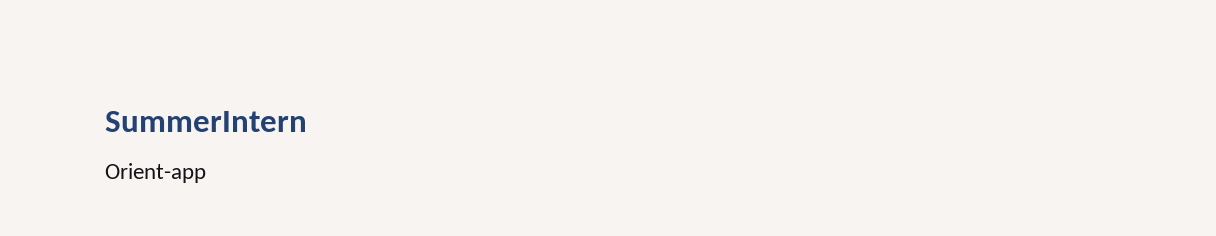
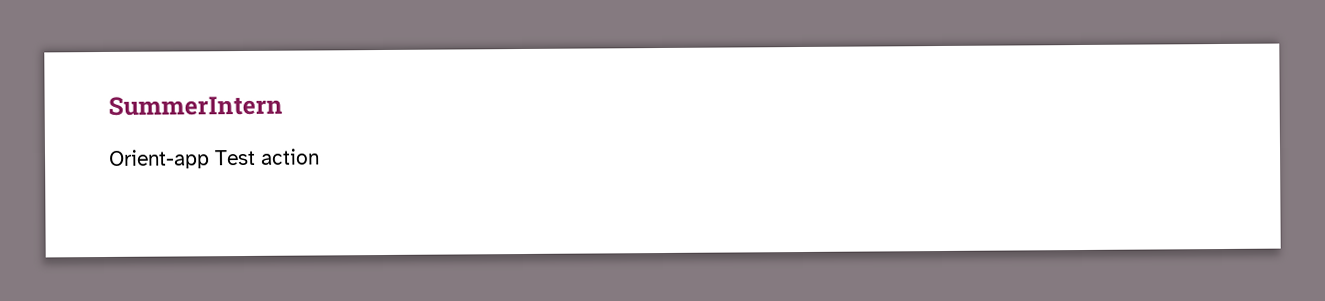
- Orient-app
+ Orient-app Test action

